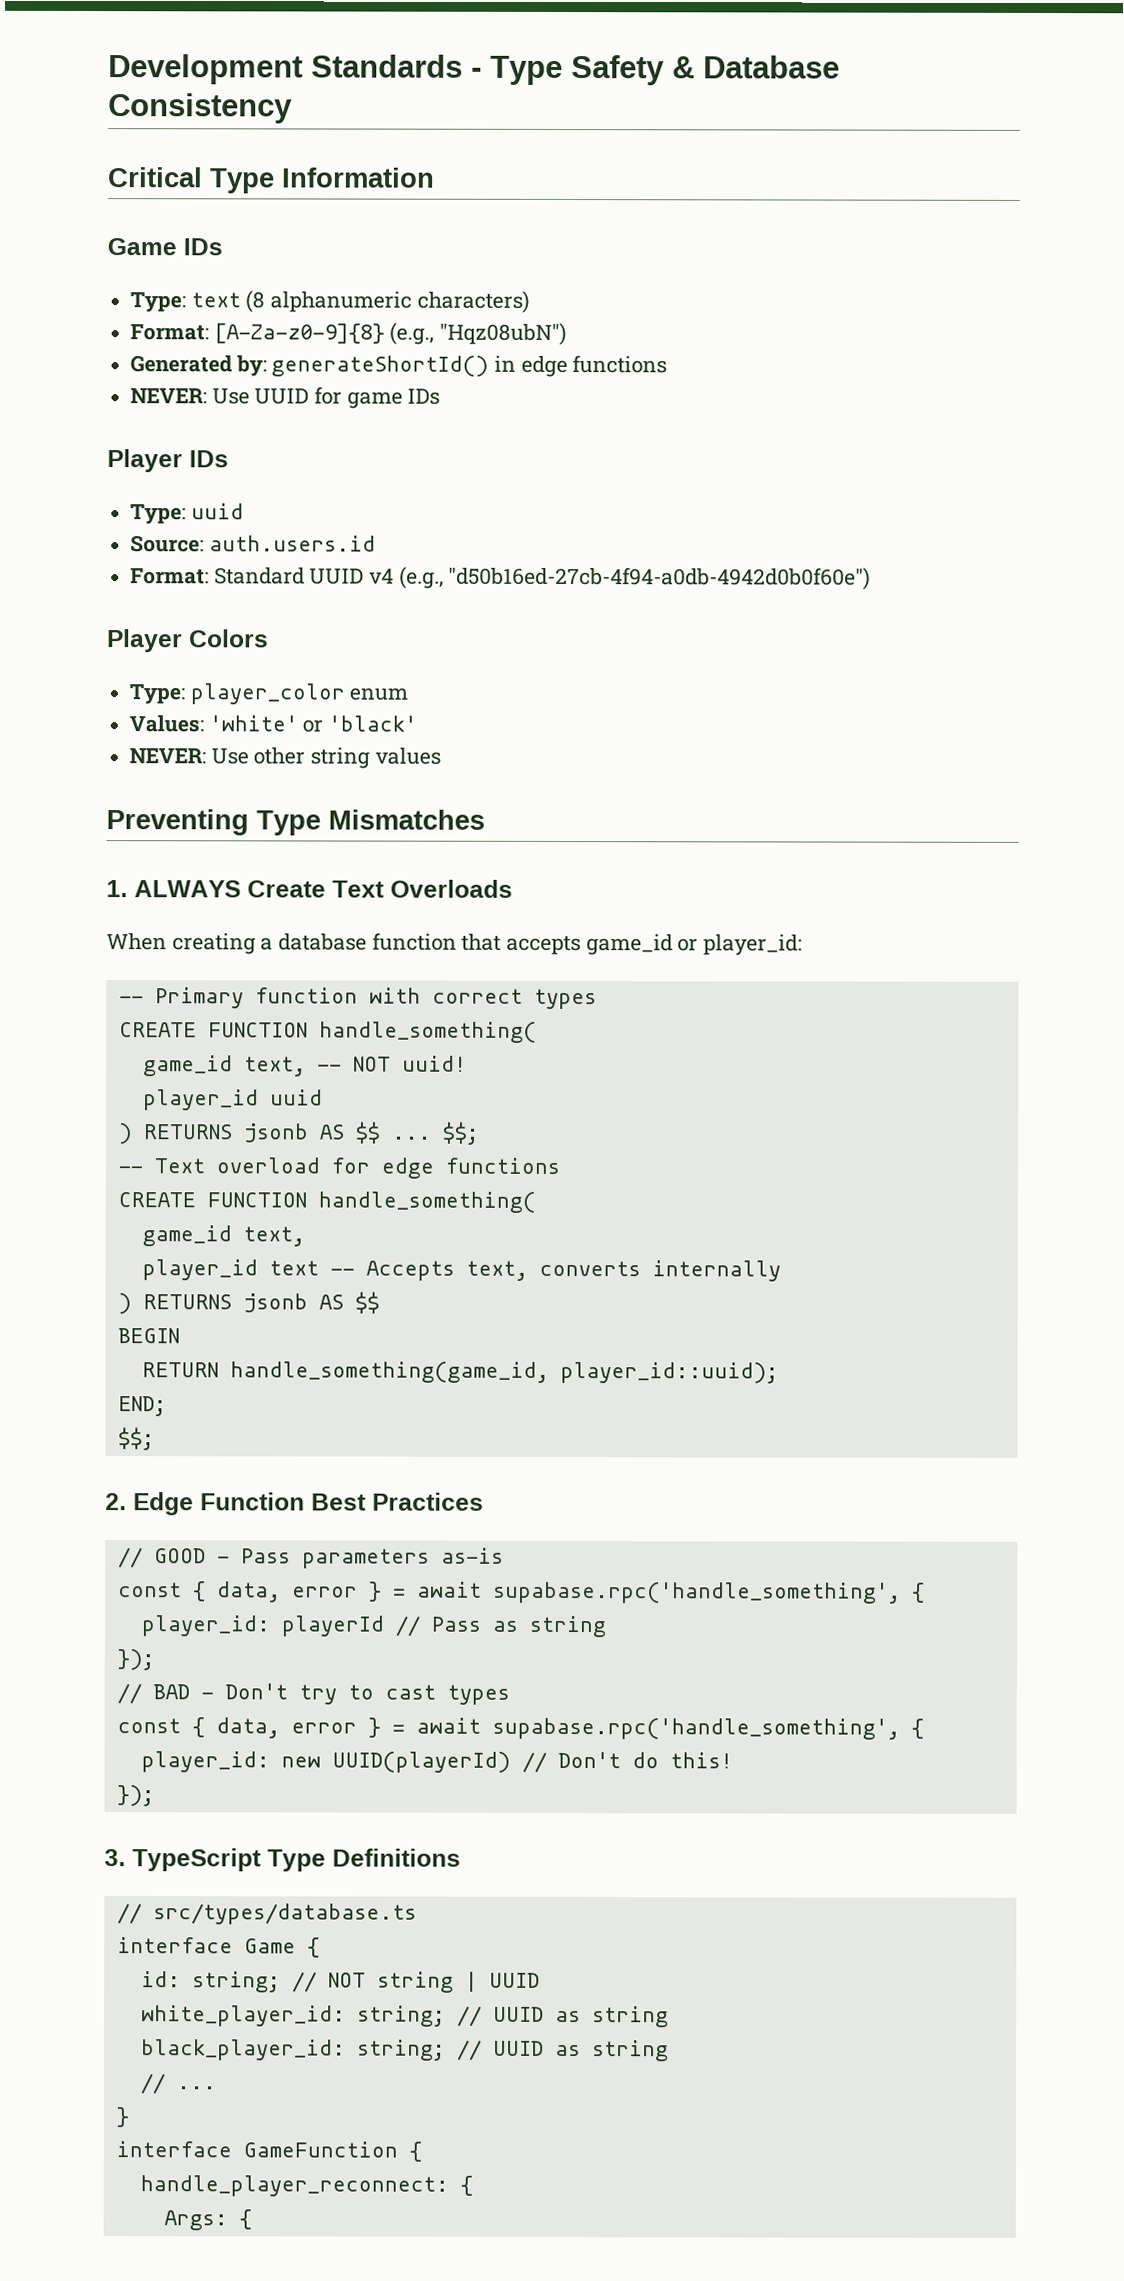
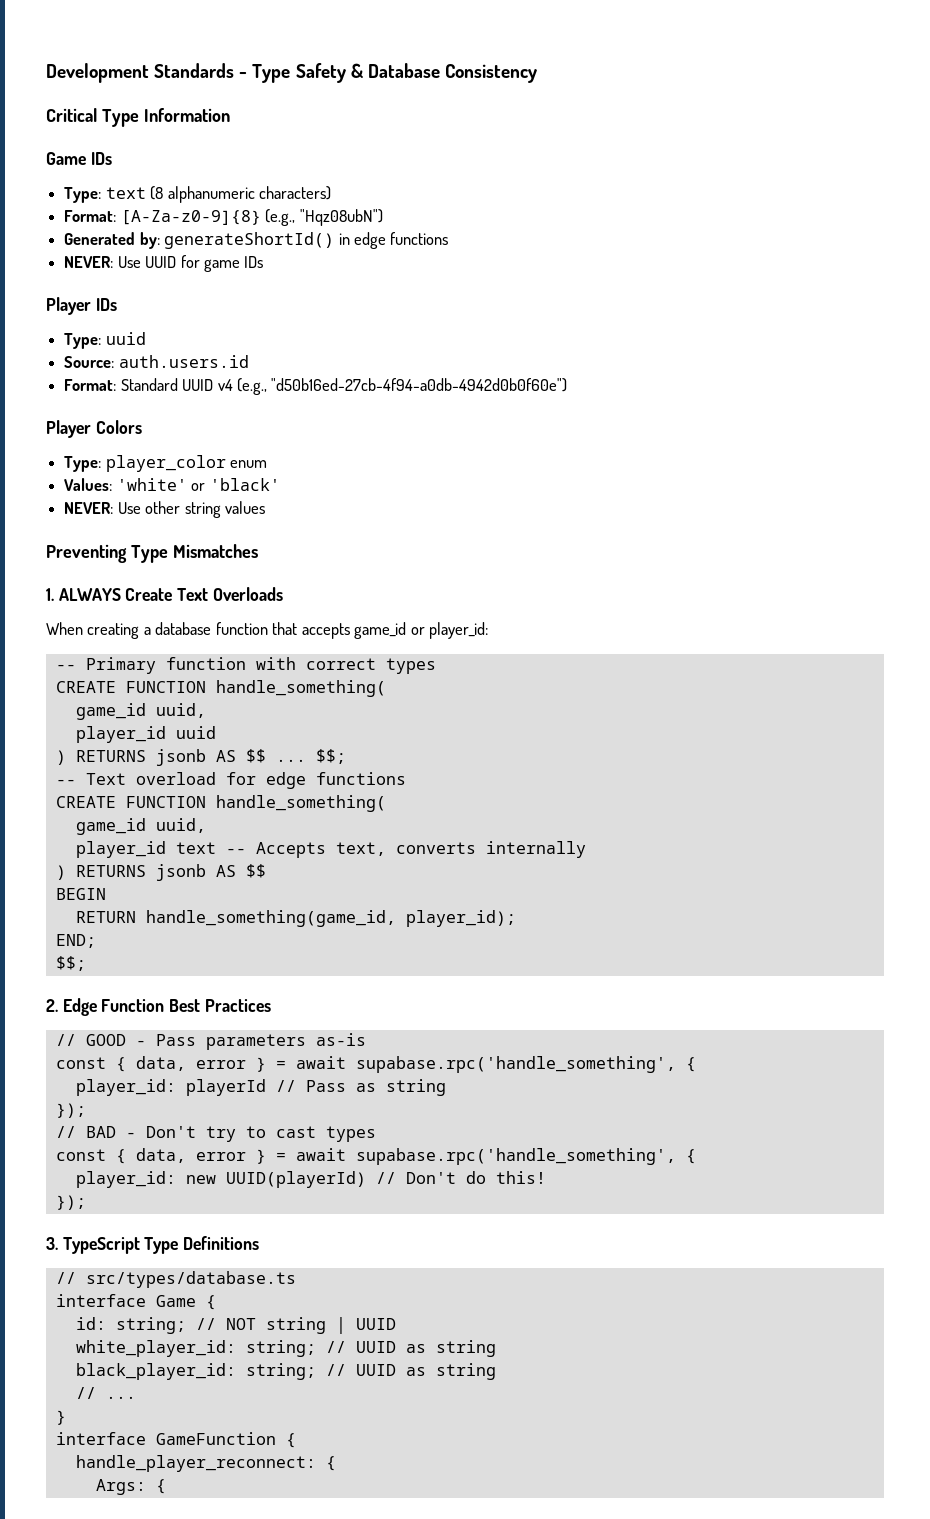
  -- Primary function with correct types
  CREATE FUNCTION handle_something(
- game_id text, -- NOT uuid!
+ game_id uuid,
  -- Text overload for edge functions
  CREATE FUNCTION handle_something(
- game_id text,
+ game_id uuid,
- RETURN handle_something(game_id, player_id::uuid);
+ RETURN handle_something(game_id, player_id);

